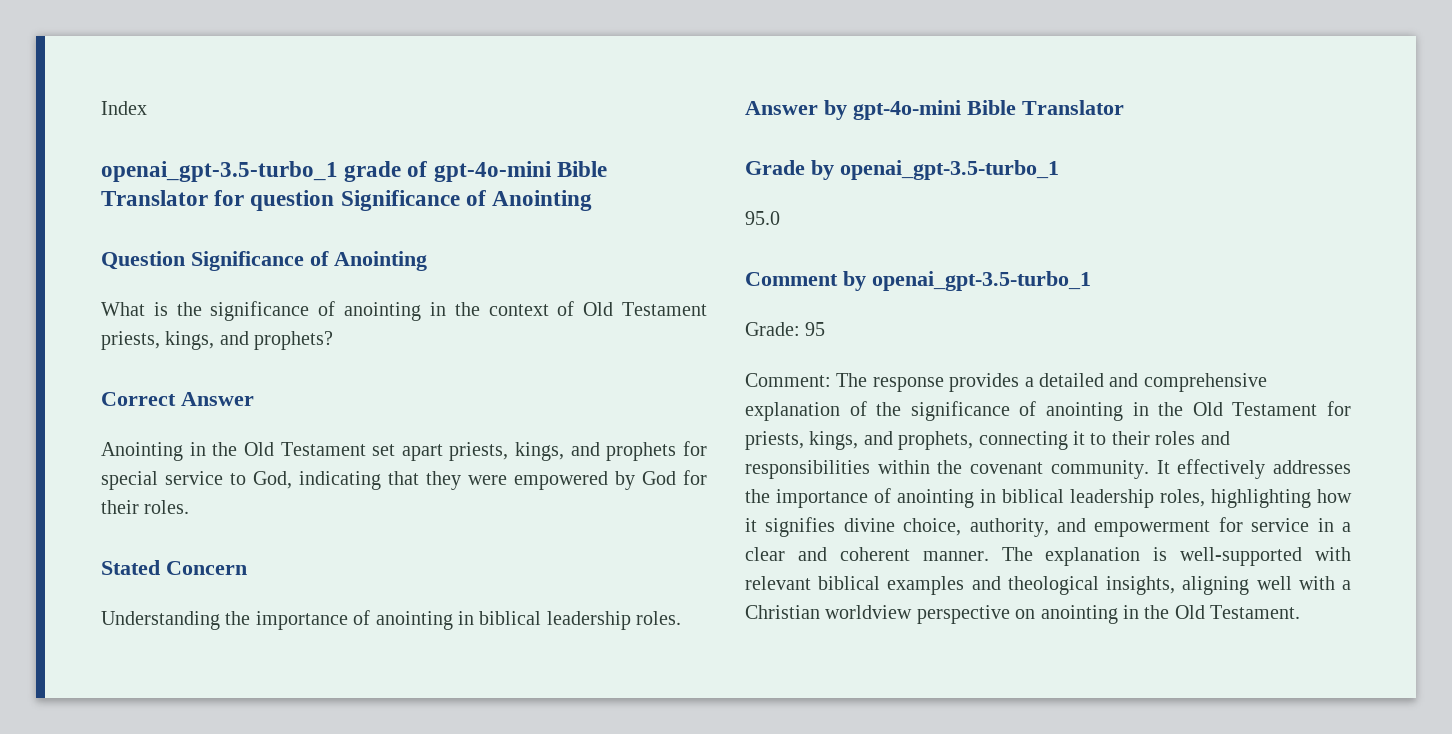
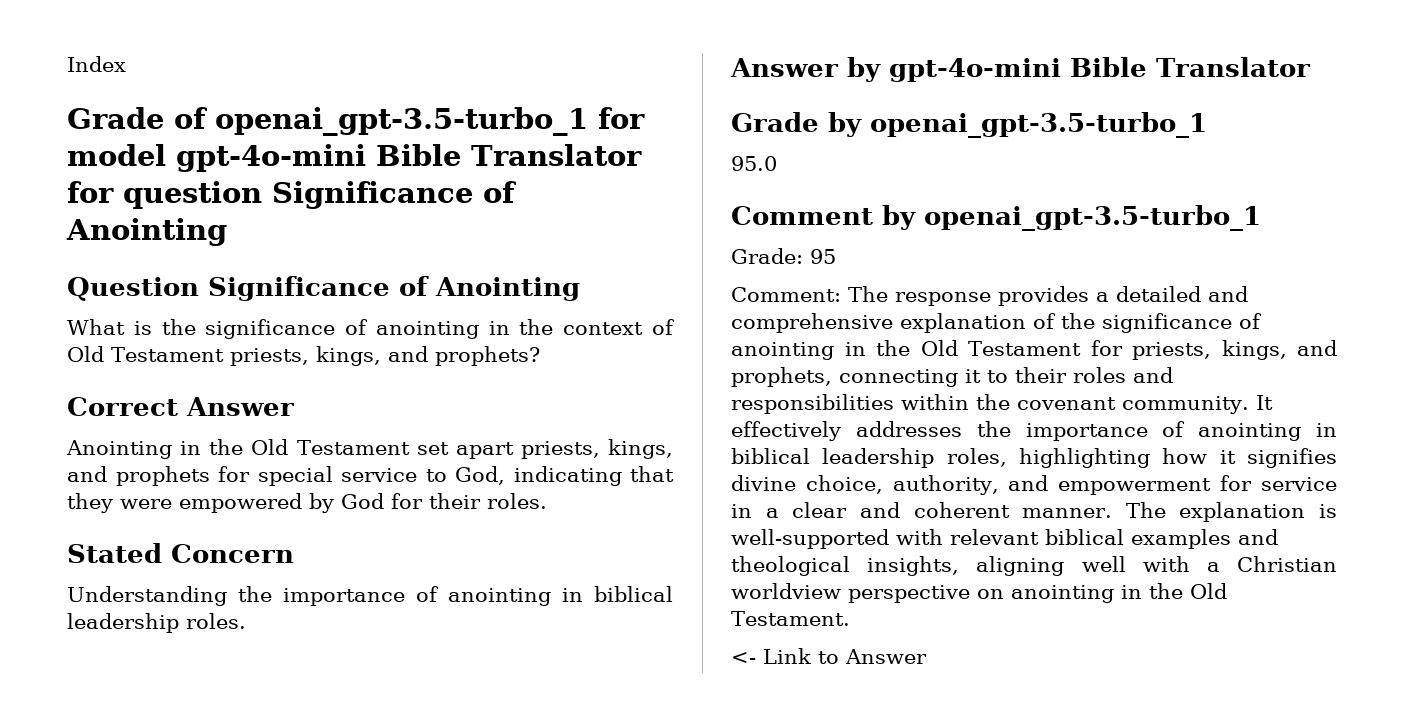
- openai_gpt-3.5-turbo_1 grade of gpt-4o-mini Bible Translator for question Significance of Anointing
+ Grade of openai_gpt-3.5-turbo_1 for model gpt-4o-mini Bible Translator for question Significance of Anointing
+ <- Link to Answer

